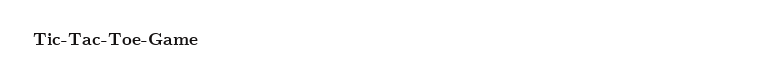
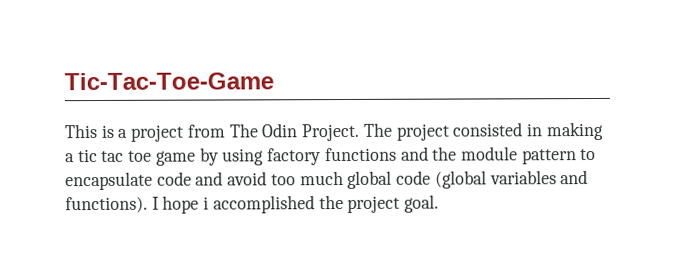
+ This is a project from The Odin Project. The project consisted in making a tic tac toe game by using factory functions and the module pattern to encapsulate code and avoid too much global code (global variables and functions). I hope i accomplished the project goal.

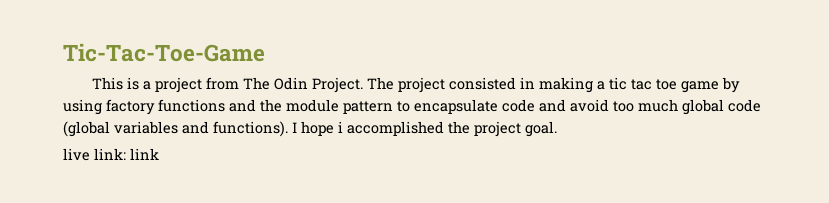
+ live link: link

